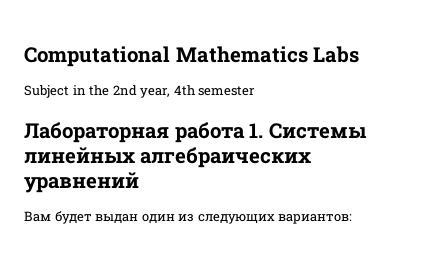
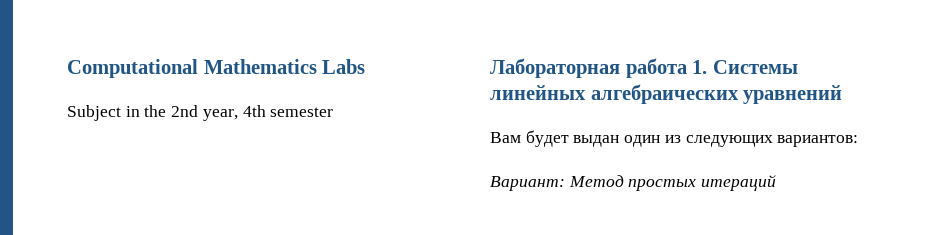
+ Вариант: Метод простых итераций

